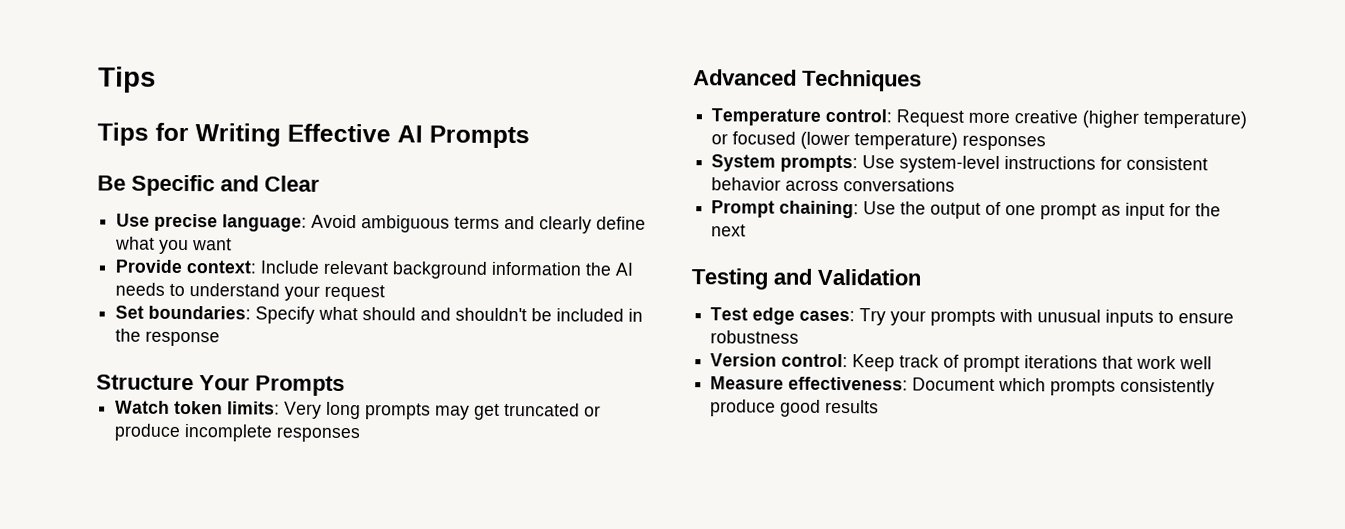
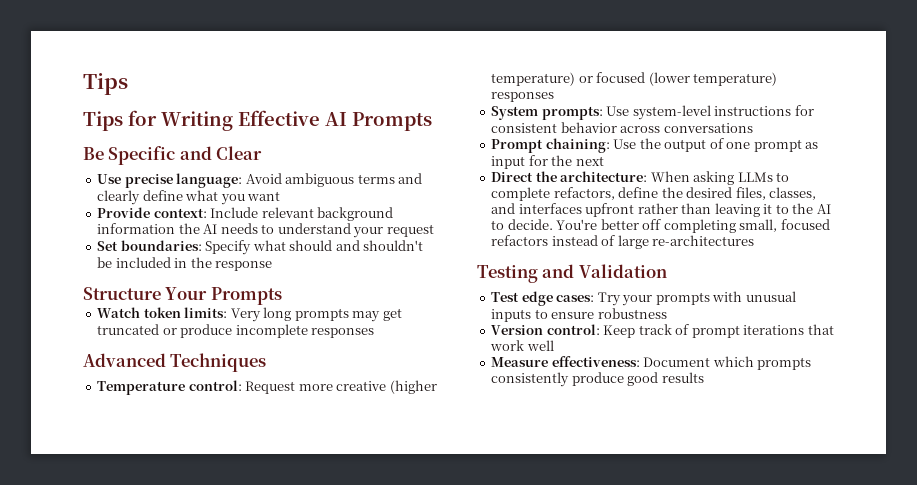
+ Direct the architecture: When asking LLMs to complete refactors, define the desired files, classes, and interfaces upfront rather than leaving it to the AI to decide. You're better off completing small, focused refactors instead of large re-architectures

